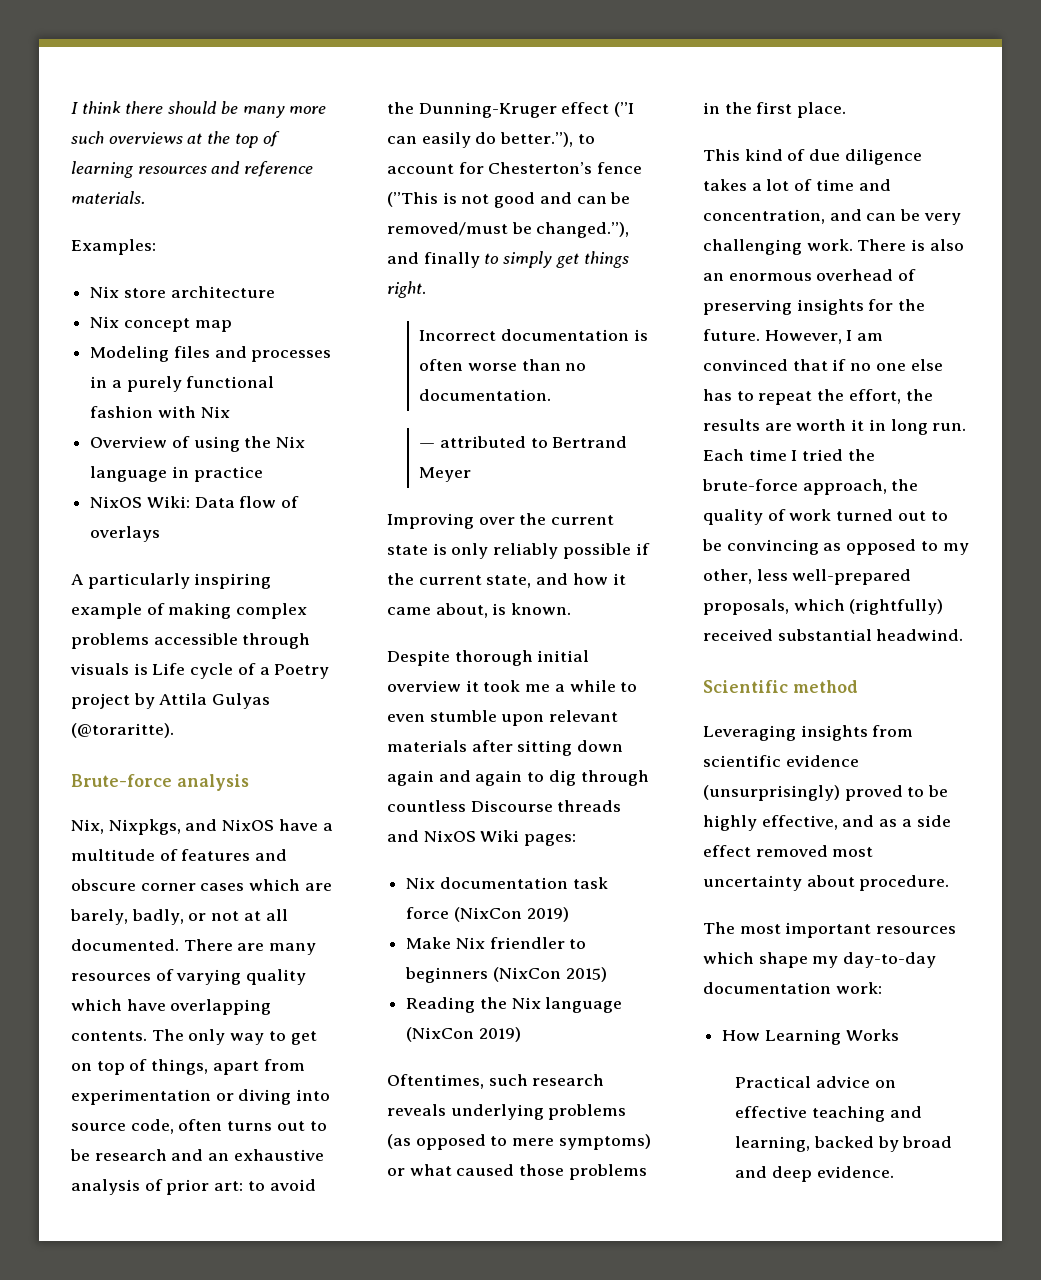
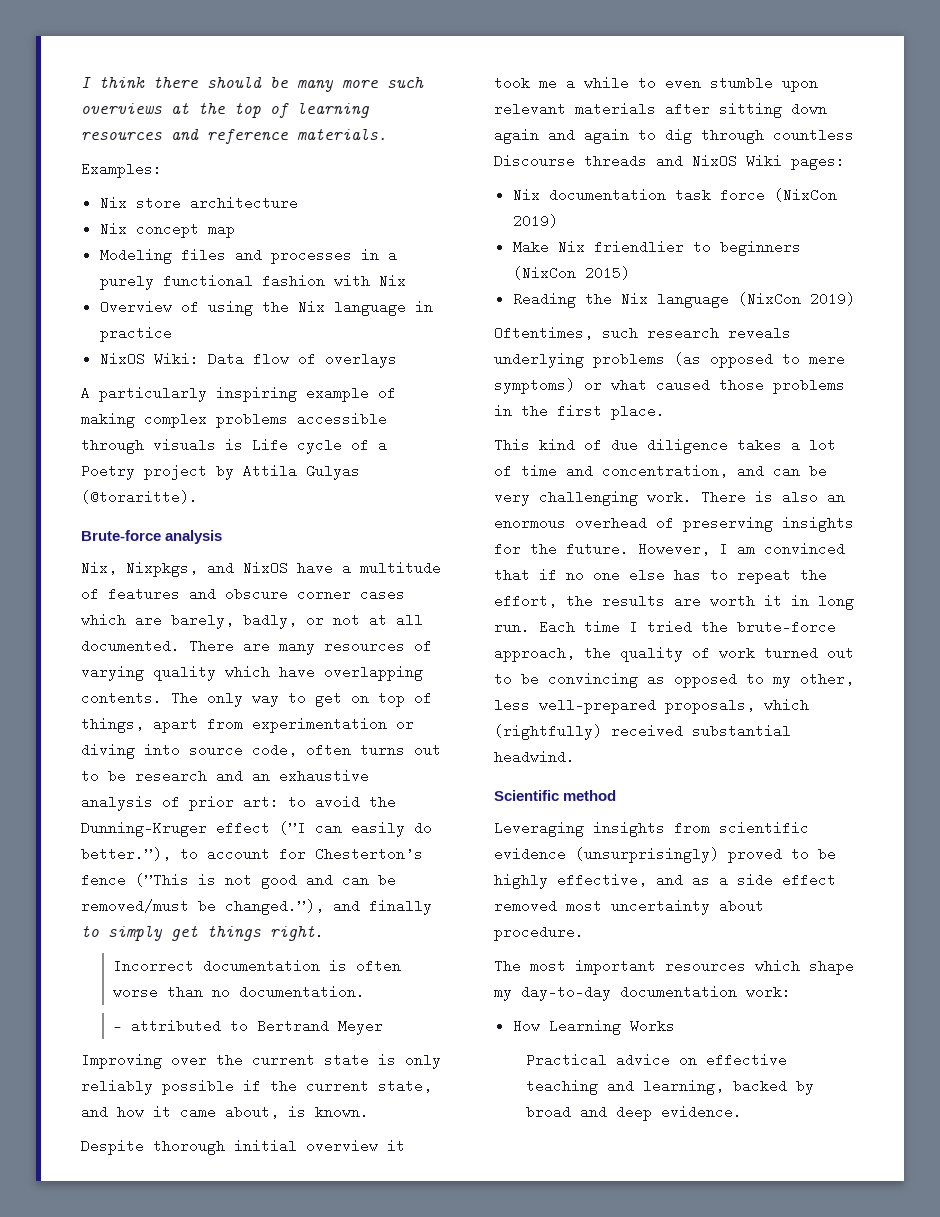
- Make Nix friendler to beginners (NixCon 2015)
+ Make Nix friendlier to beginners (NixCon 2015)

